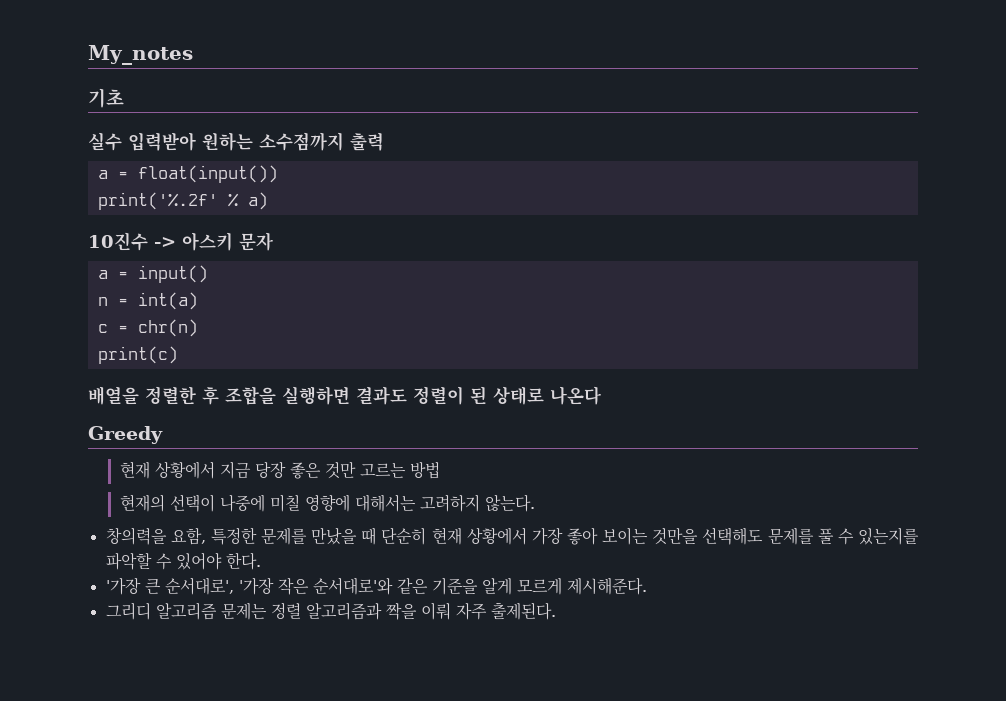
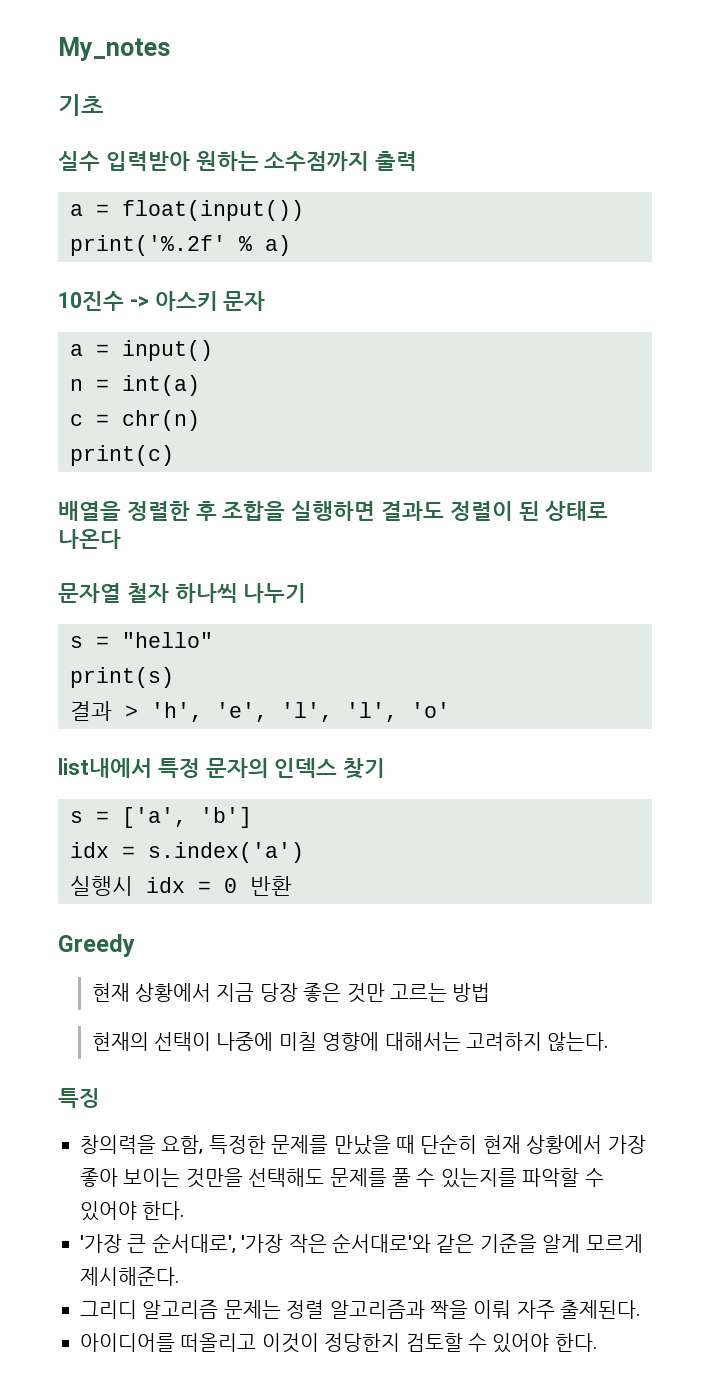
+ 문자열 철자 하나씩 나누기
+ s = "hello"
+ print(s)
+ 결과 > 'h', 'e', 'l', 'l', 'o'
+ list내에서 특정 문자의 인덱스 찾기
+ s = ['a', 'b']
+ idx = s.index('a')
+ 실행시 idx = 0 반환
+ 특징
+ 아이디어를 떠올리고 이것이 정당한지 검토할 수 있어야 한다.

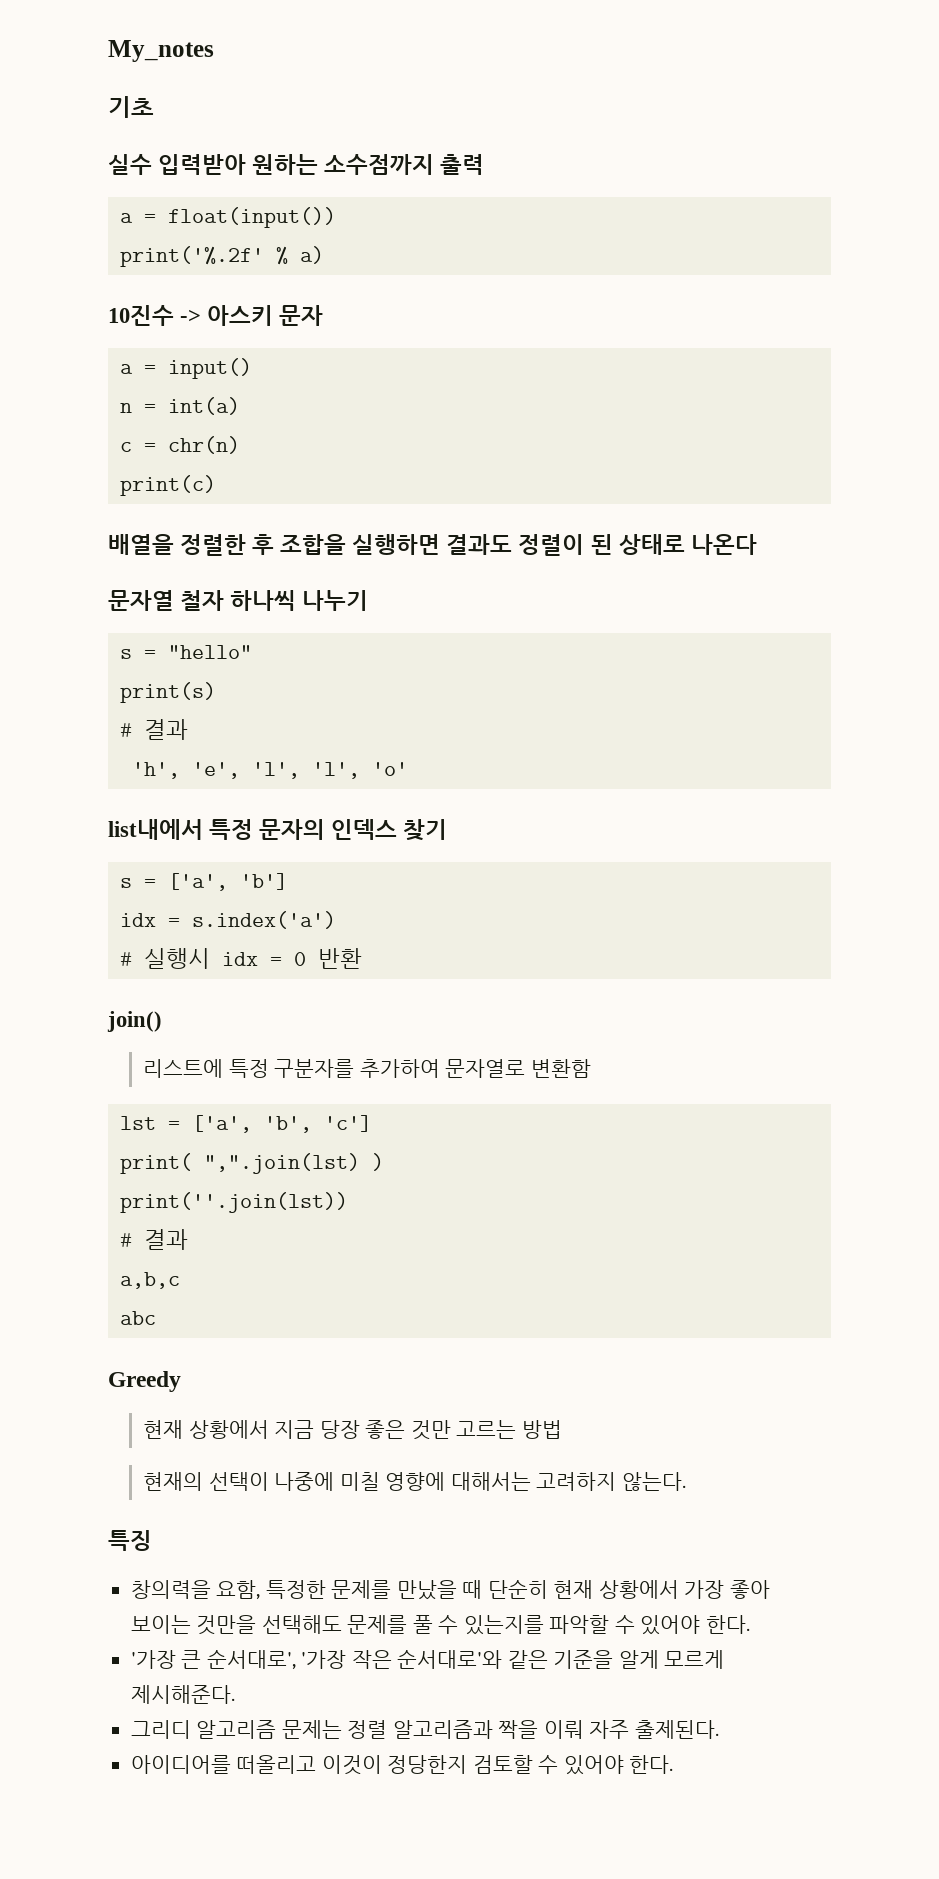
  print(s)
- 결과 > 'h', 'e', 'l', 'l', 'o'
+ # 결과
+ 'h', 'e', 'l', 'l', 'o'
- 실행시 idx = 0 반환
+ # 실행시 idx = 0 반환
+ join()
+ 리스트에 특정 구분자를 추가하여 문자열로 변환함
+ lst = ['a', 'b', 'c']
+ print( ",".join(lst) )
+ print(''.join(lst))
+ # 결과
+ a,b,c
+ abc

